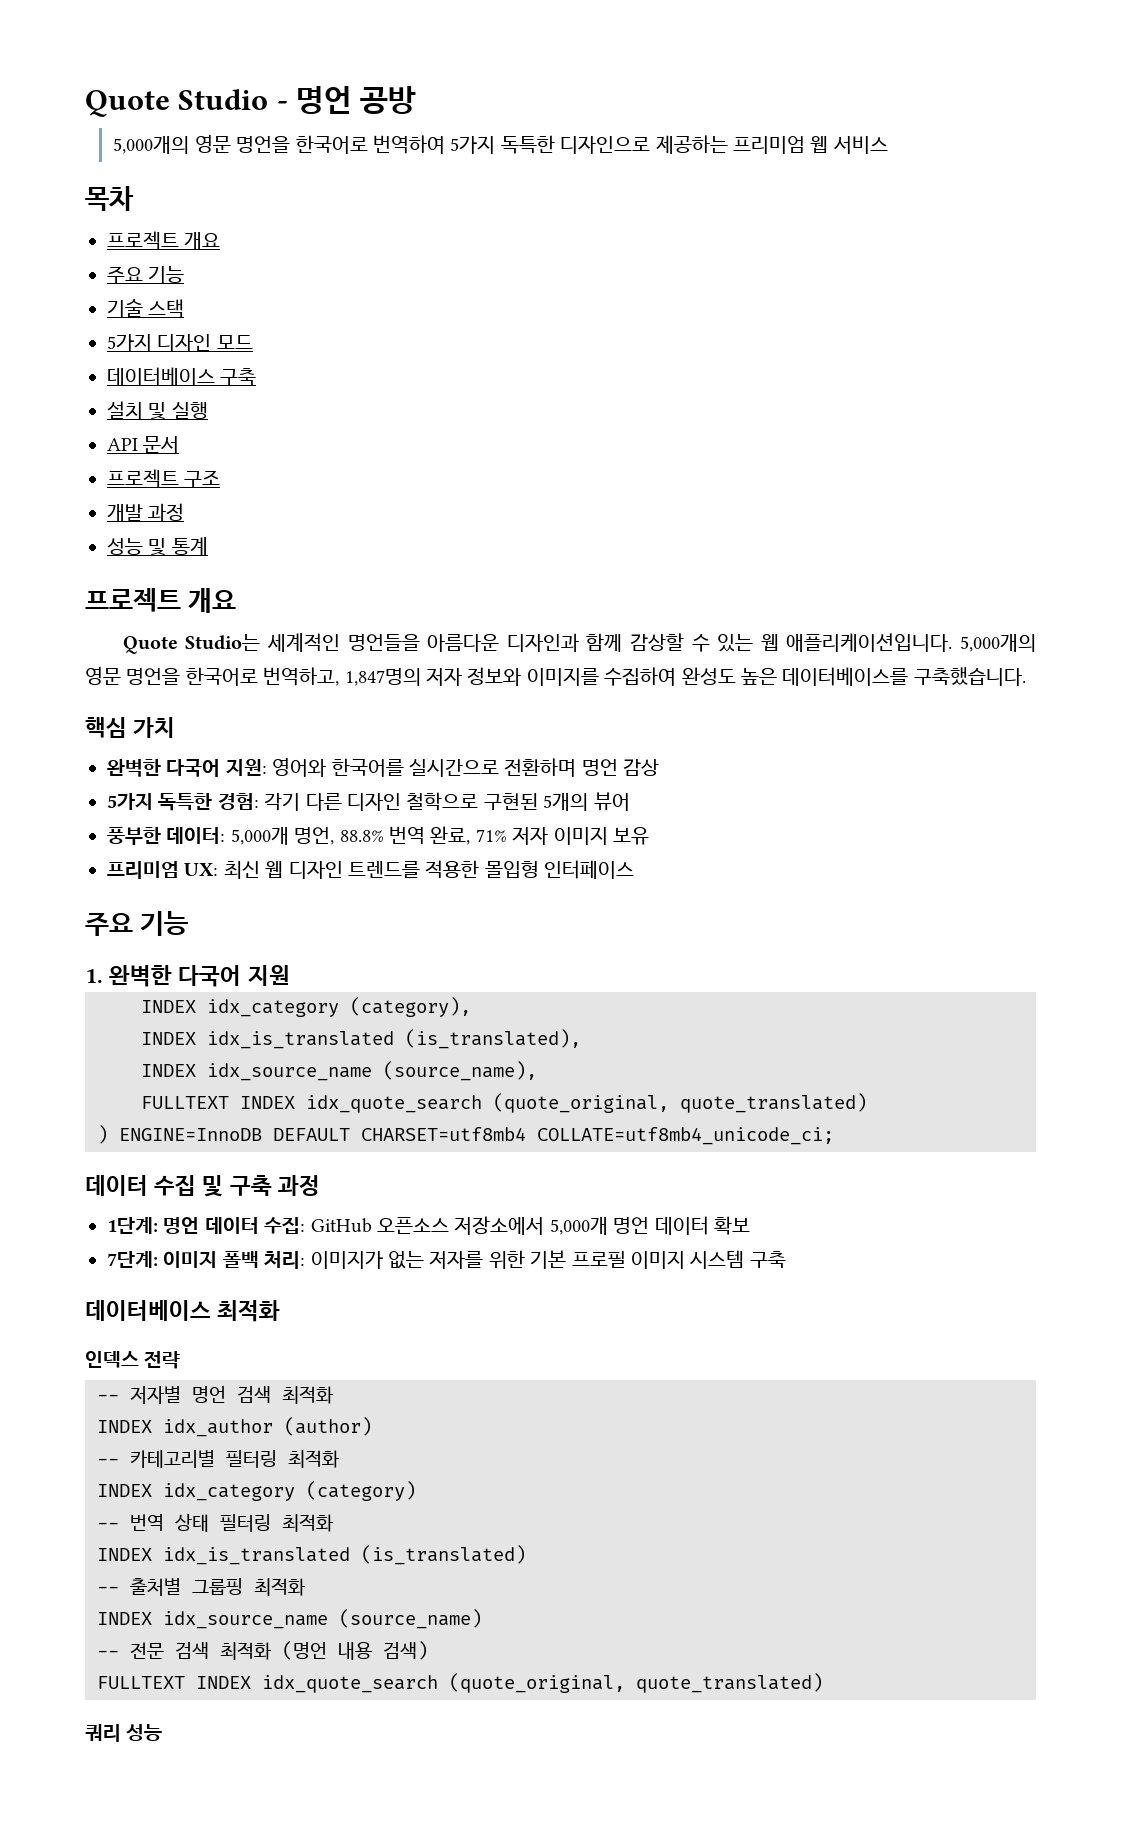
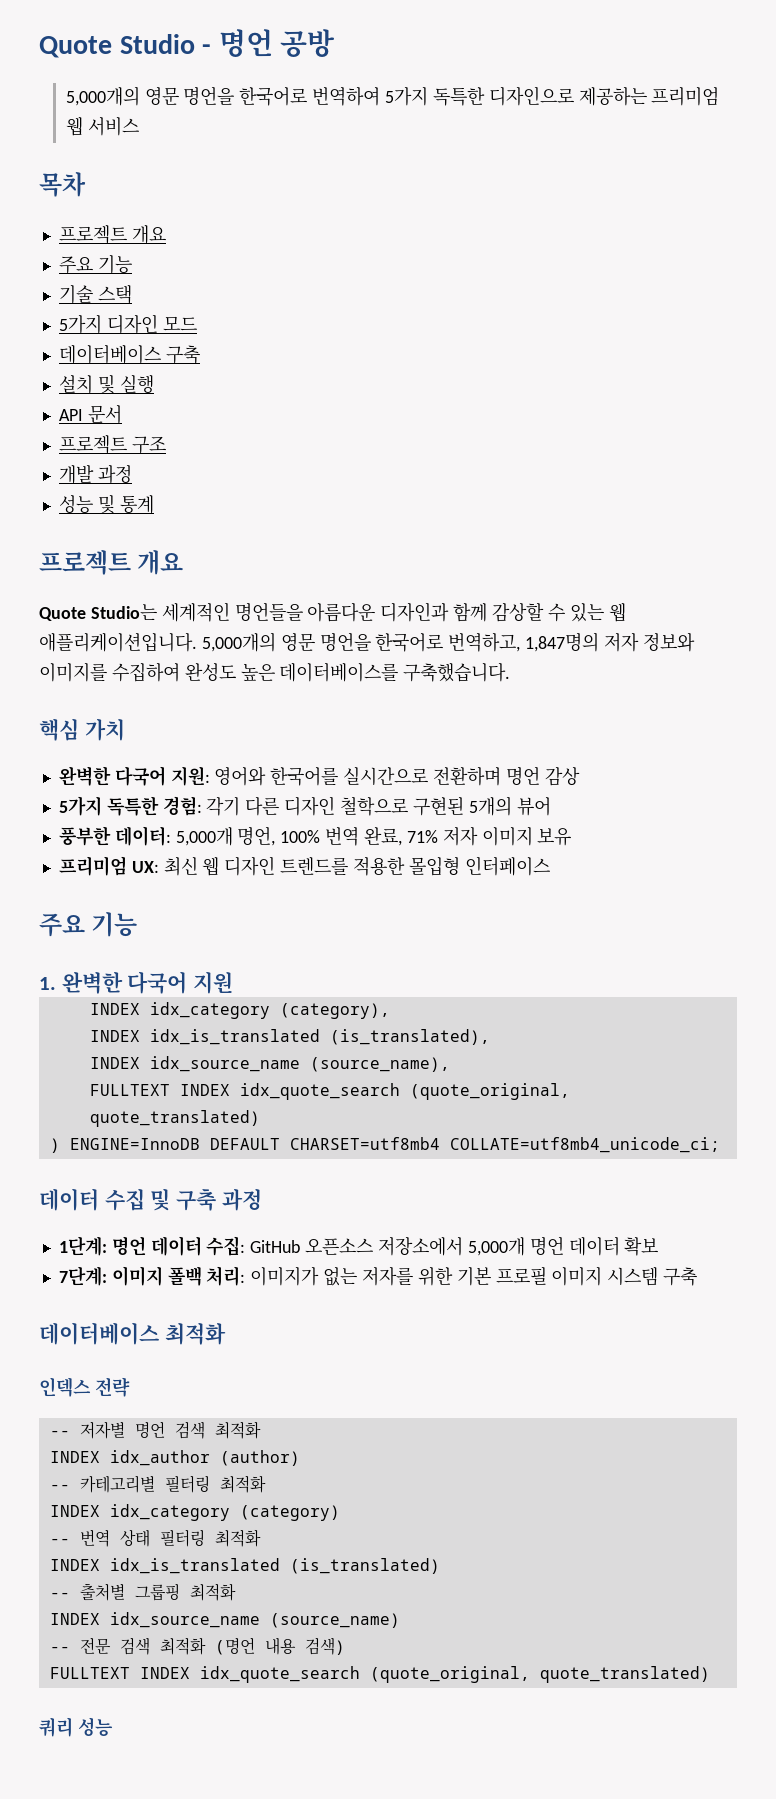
- 풍부한 데이터: 5,000개 명언, 88.8% 번역 완료, 71% 저자 이미지 보유
+ 풍부한 데이터: 5,000개 명언, 100% 번역 완료, 71% 저자 이미지 보유

